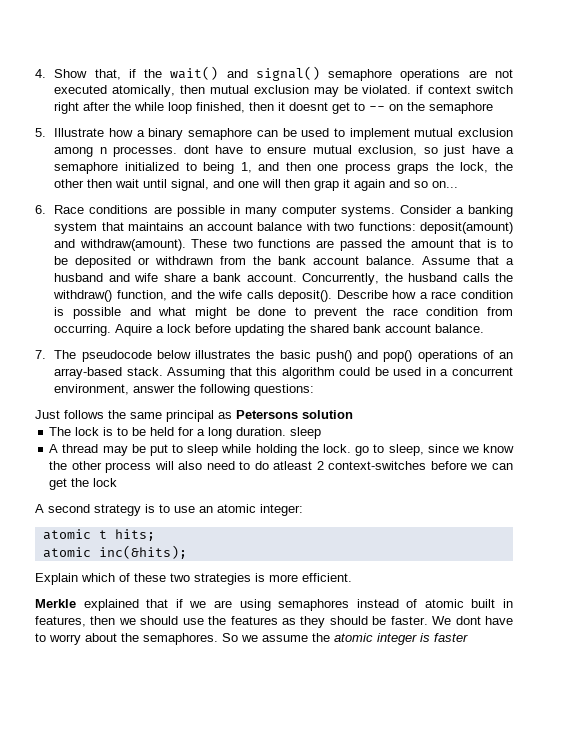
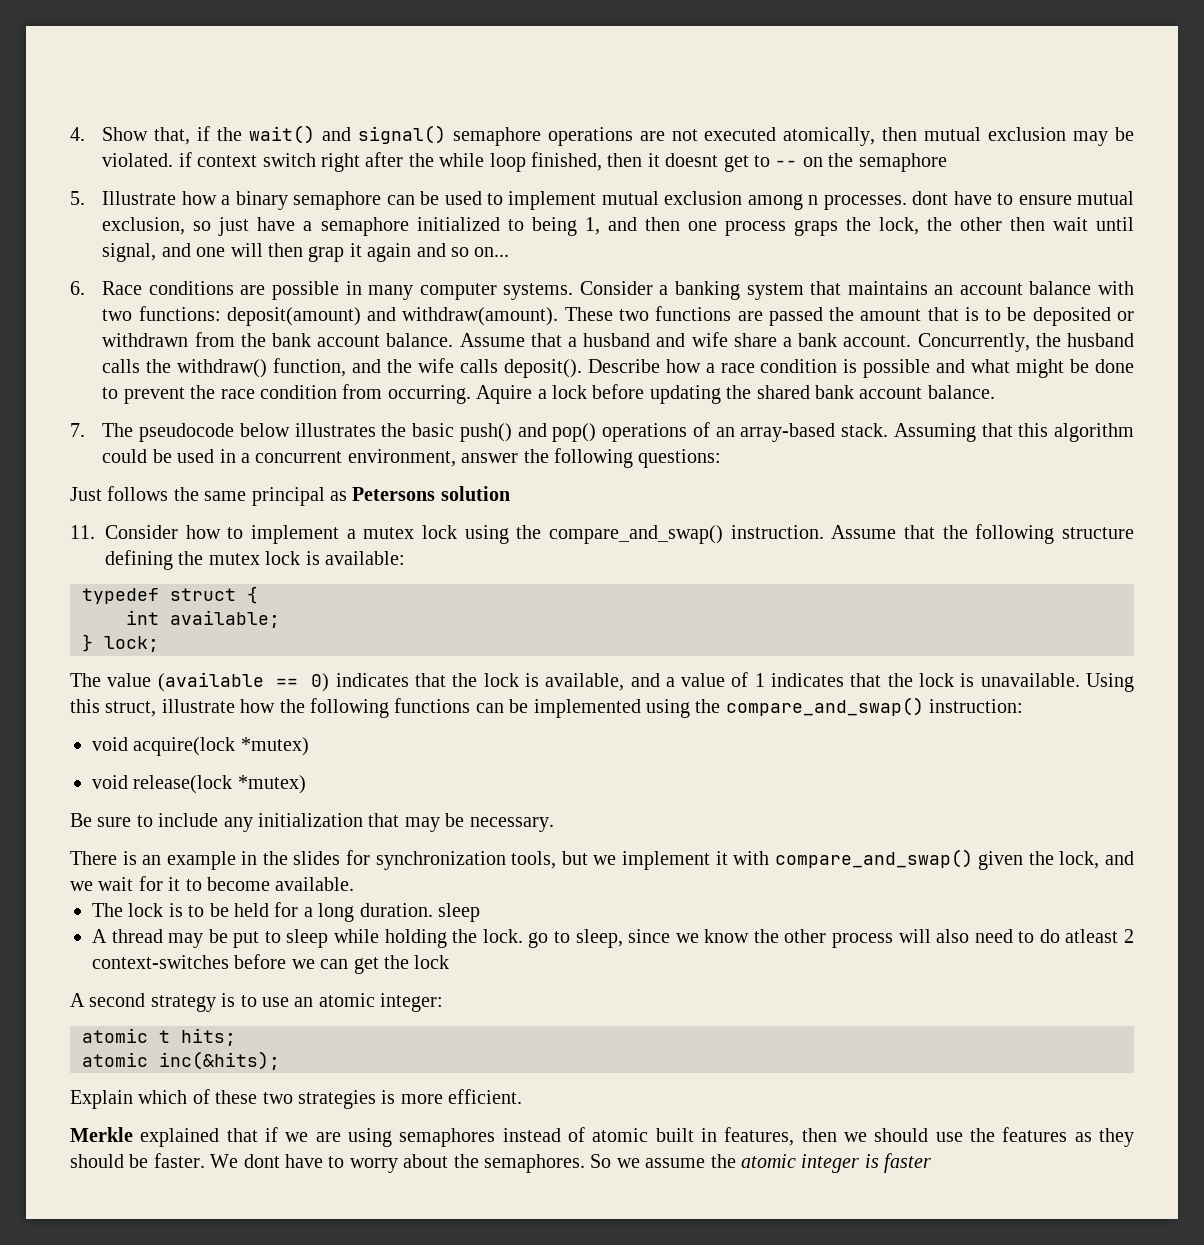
+ 11. Consider how to implement a mutex lock using the compare_and_swap() instruction. Assume that the following structure defining the mutex lock is available:
+ typedef struct {
+ int available;
+ } lock;
+ The value (available == 0) indicates that the lock is available, and a value of 1 indicates that the lock is unavailable. Using this struct, illustrate how the following functions can be implemented using the compare_and_swap() instruction:
+ void acquire(lock *mutex)
+ void release(lock *mutex)
+ Be sure to include any initialization that may be necessary.
+ There is an example in the slides for synchronization tools, but we implement it with compare_and_swap() given the lock, and we wait for it to become available.

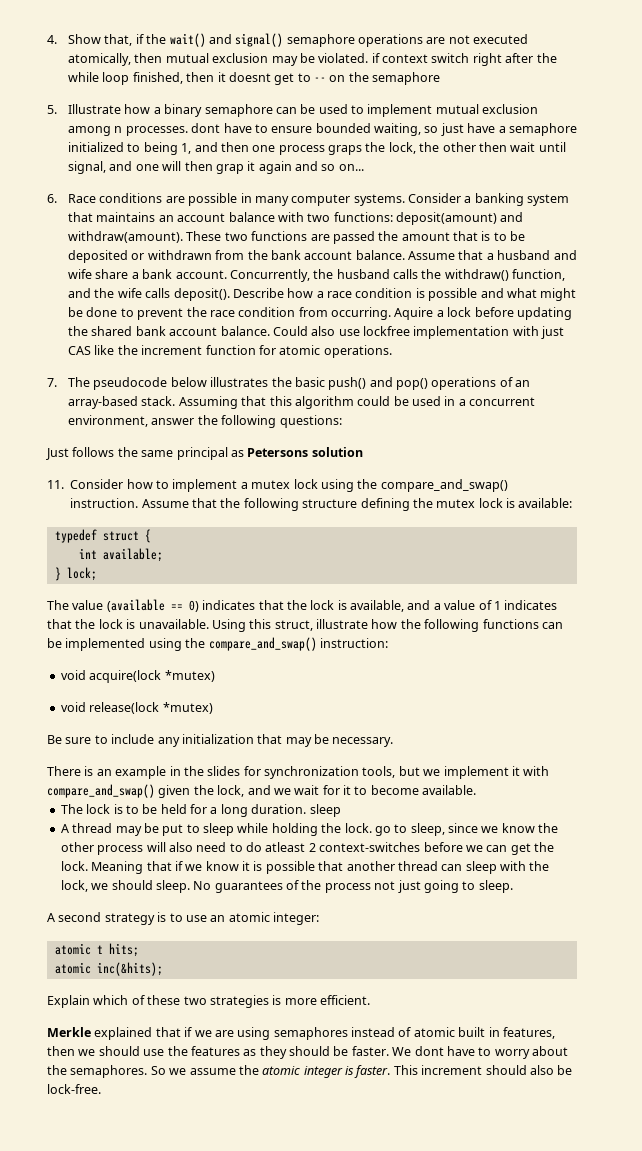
- 5. Illustrate how a binary semaphore can be used to implement mutual exclusion among n processes. dont have to ensure mutual exclusion, so just have a semaphore initialized to being 1, and then one process graps the lock, the other then wait until signal, and one will then grap it again and so on...
+ 5. Illustrate how a binary semaphore can be used to implement mutual exclusion among n processes. dont have to ensure bounded waiting, so just have a semaphore initialized to being 1, and then one process graps the lock, the other then wait until signal, and one will then grap it again and so on...
+ Could also use lockfree implementation with just CAS like the increment function for atomic operations.
- A thread may be put to sleep while holding the lock. go to sleep, since we know the other process will also need to do atleast 2 context-switches before we can get the lock
+ A thread may be put to sleep while holding the lock. go to sleep, since we know the other process will also need to do atleast 2 context-switches before we can get the lock. Meaning that if we know it is possible that another thread can sleep with the lock, we should sleep. No guarantees of the process not just going to sleep.
- So we assume the atomic integer is faster
+ So we assume the atomic integer is faster. This increment should also be lock-free.

